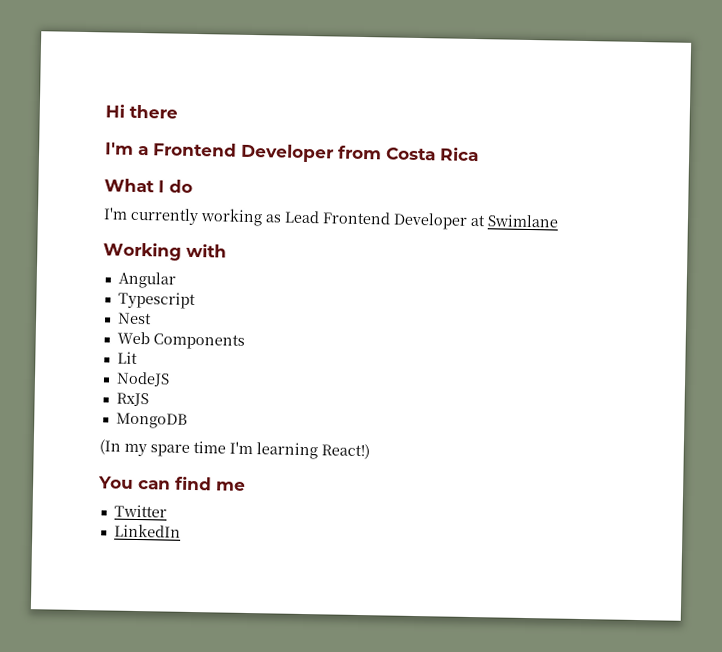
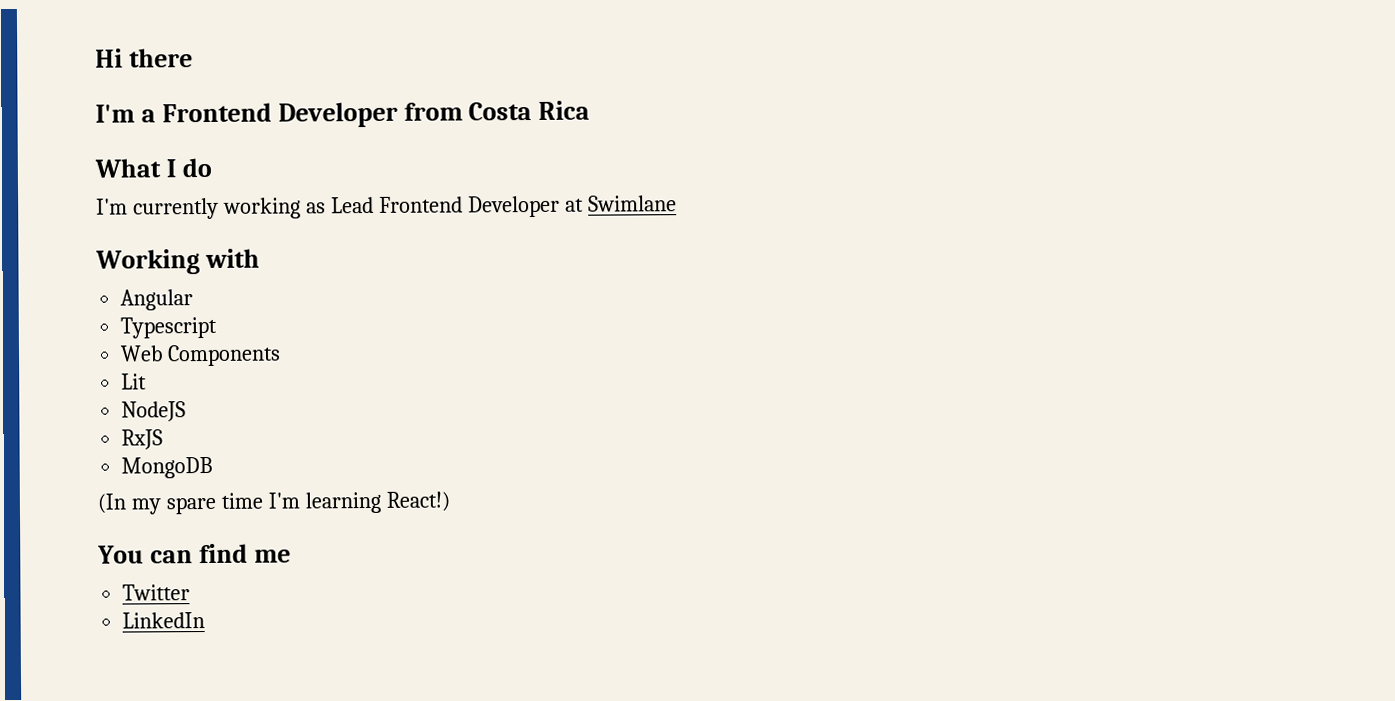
- Nest

